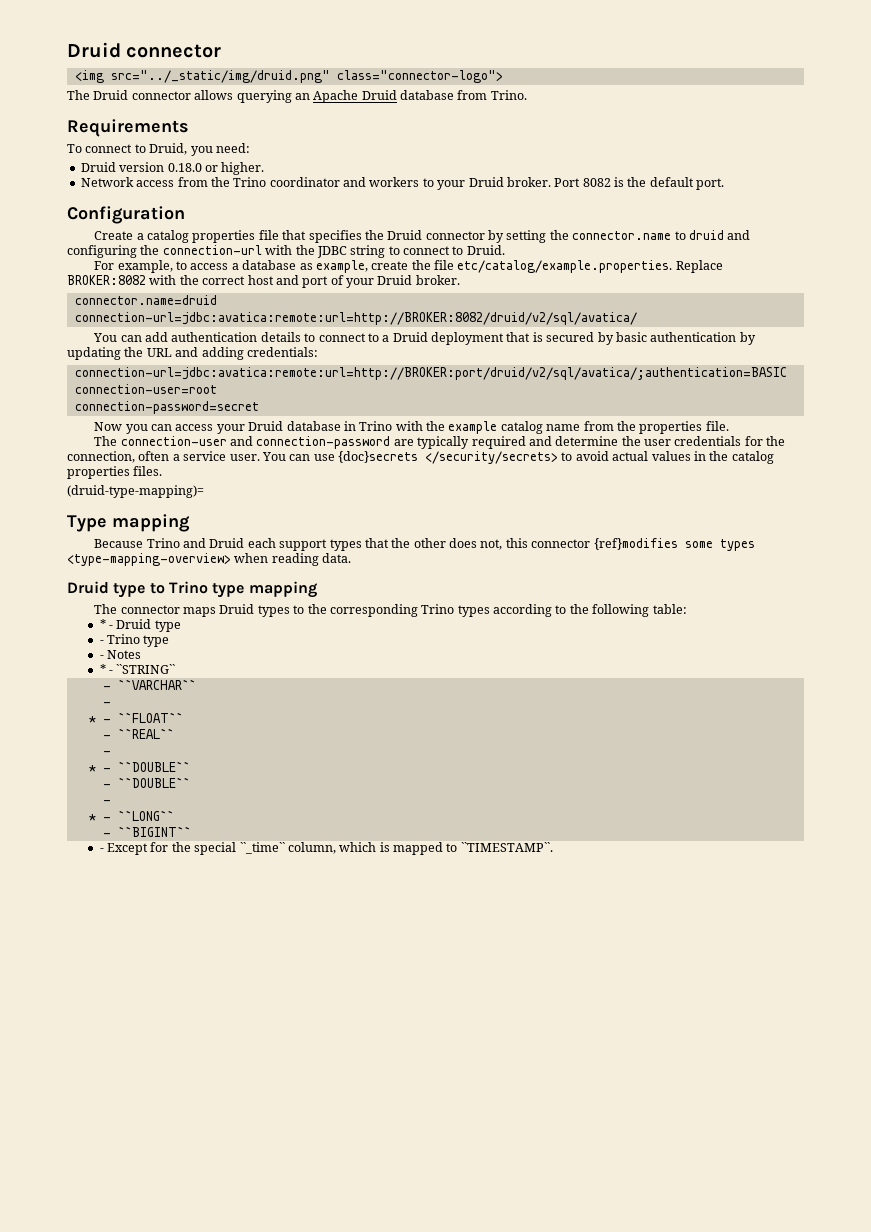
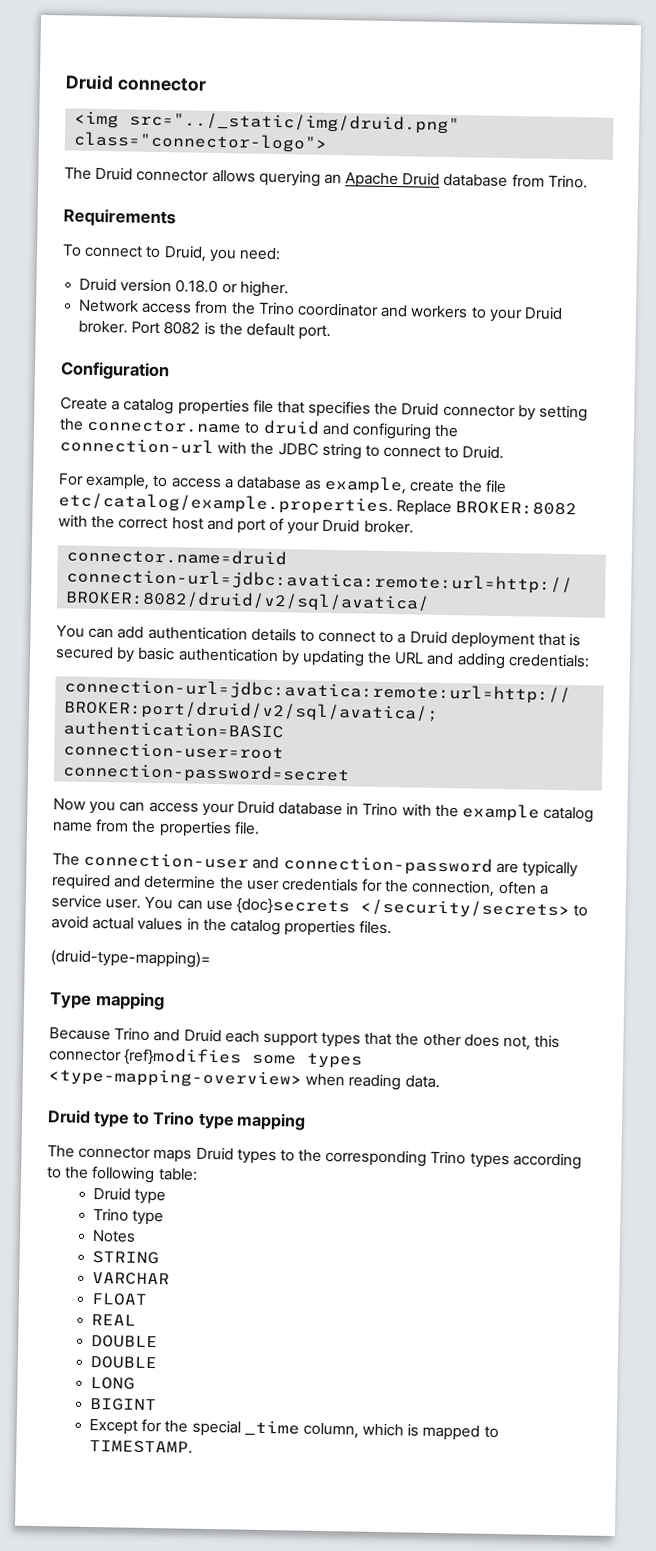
  The connector maps Druid types to the corresponding Trino types according to the following table:
- * - Druid type
- - Trino type
+ Druid type
+ Trino type
- - Notes
+ Notes
- * - ``STRING``
- - ``VARCHAR``
- -
- * - ``FLOAT``
- - ``REAL``
- -
- * - ``DOUBLE``
- - ``DOUBLE``
- -
- * - ``LONG``
- - ``BIGINT``
- - Except for the special ``_time`` column, which is mapped to ``TIMESTAMP``.
+ STRING
+ VARCHAR
+ FLOAT
+ REAL
+ DOUBLE
+ DOUBLE
+ LONG
+ BIGINT
+ Except for the special _time column, which is mapped to TIMESTAMP.

